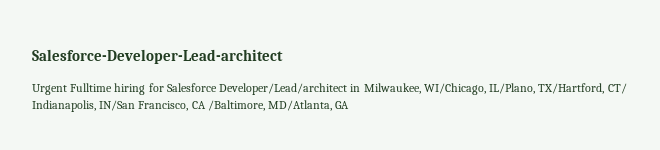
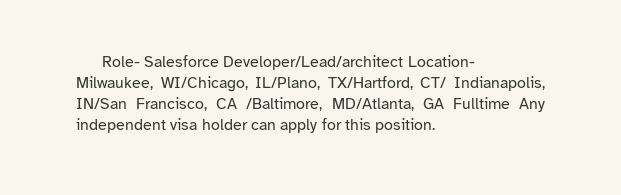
- Salesforce-Developer-Lead-architect
- Urgent Fulltime hiring for Salesforce Developer/Lead/architect in Milwaukee, WI/Chicago, IL/Plano, TX/Hartford, CT/ Indianapolis, IN/San Francisco, CA /Baltimore, MD/Atlanta, GA
+ Role- Salesforce Developer/Lead/architect Location- Milwaukee, WI/Chicago, IL/Plano, TX/Hartford, CT/ Indianapolis, IN/San Francisco, CA /Baltimore, MD/Atlanta, GA Fulltime Any independent visa holder can apply for this position.

